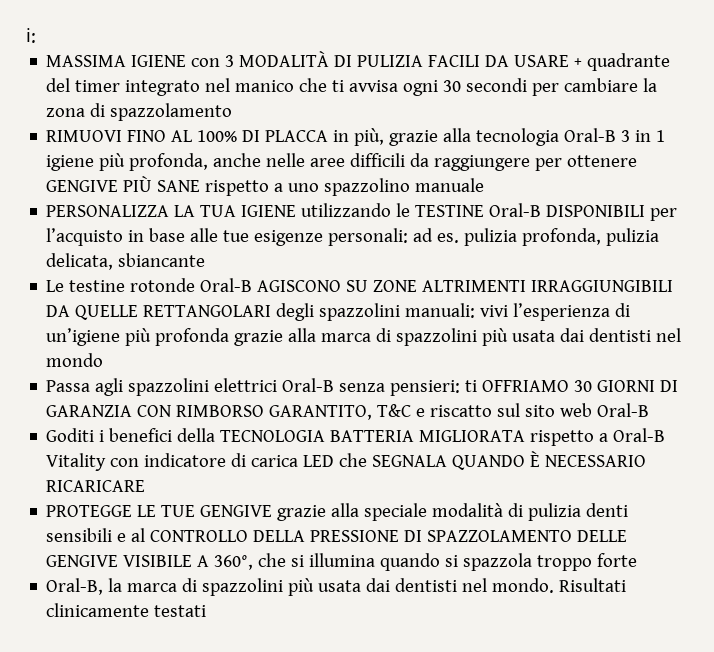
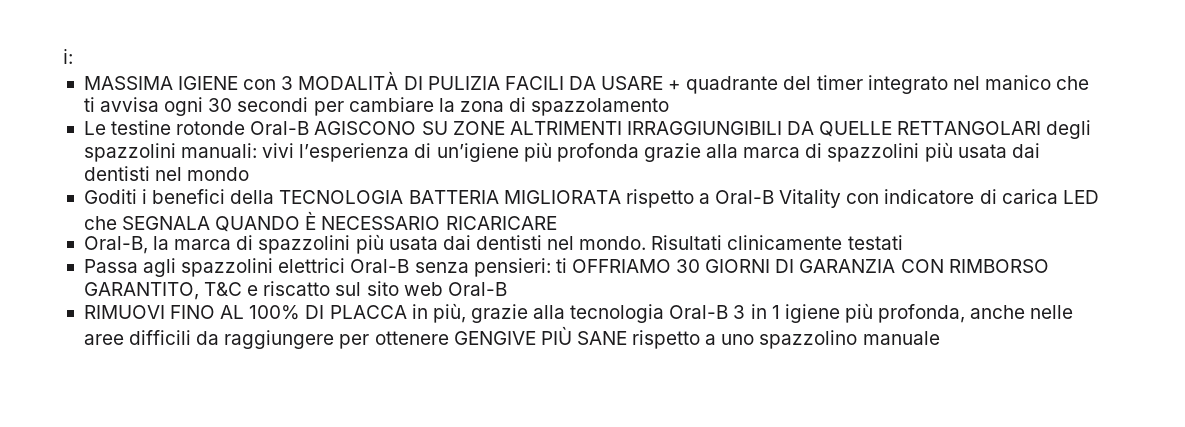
+ Le testine rotonde Oral-B AGISCONO SU ZONE ALTRIMENTI IRRAGGIUNGIBILI DA QUELLE RETTANGOLARI degli spazzolini manuali: vivi l’esperienza di un’igiene più profonda grazie alla marca di spazzolini più usata dai dentisti nel mondo
+ Goditi i benefici della TECNOLOGIA BATTERIA MIGLIORATA rispetto a Oral-B Vitality con indicatore di carica LED che SEGNALA QUANDO È NECESSARIO RICARICARE
+ Oral-B, la marca di spazzolini più usata dai dentisti nel mondo. Risultati clinicamente testati
+ Passa agli spazzolini elettrici Oral-B senza pensieri: ti OFFRIAMO 30 GIORNI DI GARANZIA CON RIMBORSO GARANTITO, T&C e riscatto sul sito web Oral-B
- PERSONALIZZA LA TUA IGIENE utilizzando le TESTINE Oral-B DISPONIBILI per l’acquisto in base alle tue esigenze personali: ad es. pulizia profonda, pulizia delicata, sbiancante
- Le testine rotonde Oral-B AGISCONO SU ZONE ALTRIMENTI IRRAGGIUNGIBILI DA QUELLE RETTANGOLARI degli spazzolini manuali: vivi l’esperienza di un’igiene più profonda grazie alla marca di spazzolini più usata dai dentisti nel mondo
- Passa agli spazzolini elettrici Oral-B senza pensieri: ti OFFRIAMO 30 GIORNI DI GARANZIA CON RIMBORSO GARANTITO, T&C e riscatto sul sito web Oral-B
- Goditi i benefici della TECNOLOGIA BATTERIA MIGLIORATA rispetto a Oral-B Vitality con indicatore di carica LED che SEGNALA QUANDO È NECESSARIO RICARICARE
- PROTEGGE LE TUE GENGIVE grazie alla speciale modalità di pulizia denti sensibili e al CONTROLLO DELLA PRESSIONE DI SPAZZOLAMENTO DELLE GENGIVE VISIBILE A 360°, che si illumina quando si spazzola troppo forte
- Oral-B, la marca di spazzolini più usata dai dentisti nel mondo. Risultati clinicamente testati

